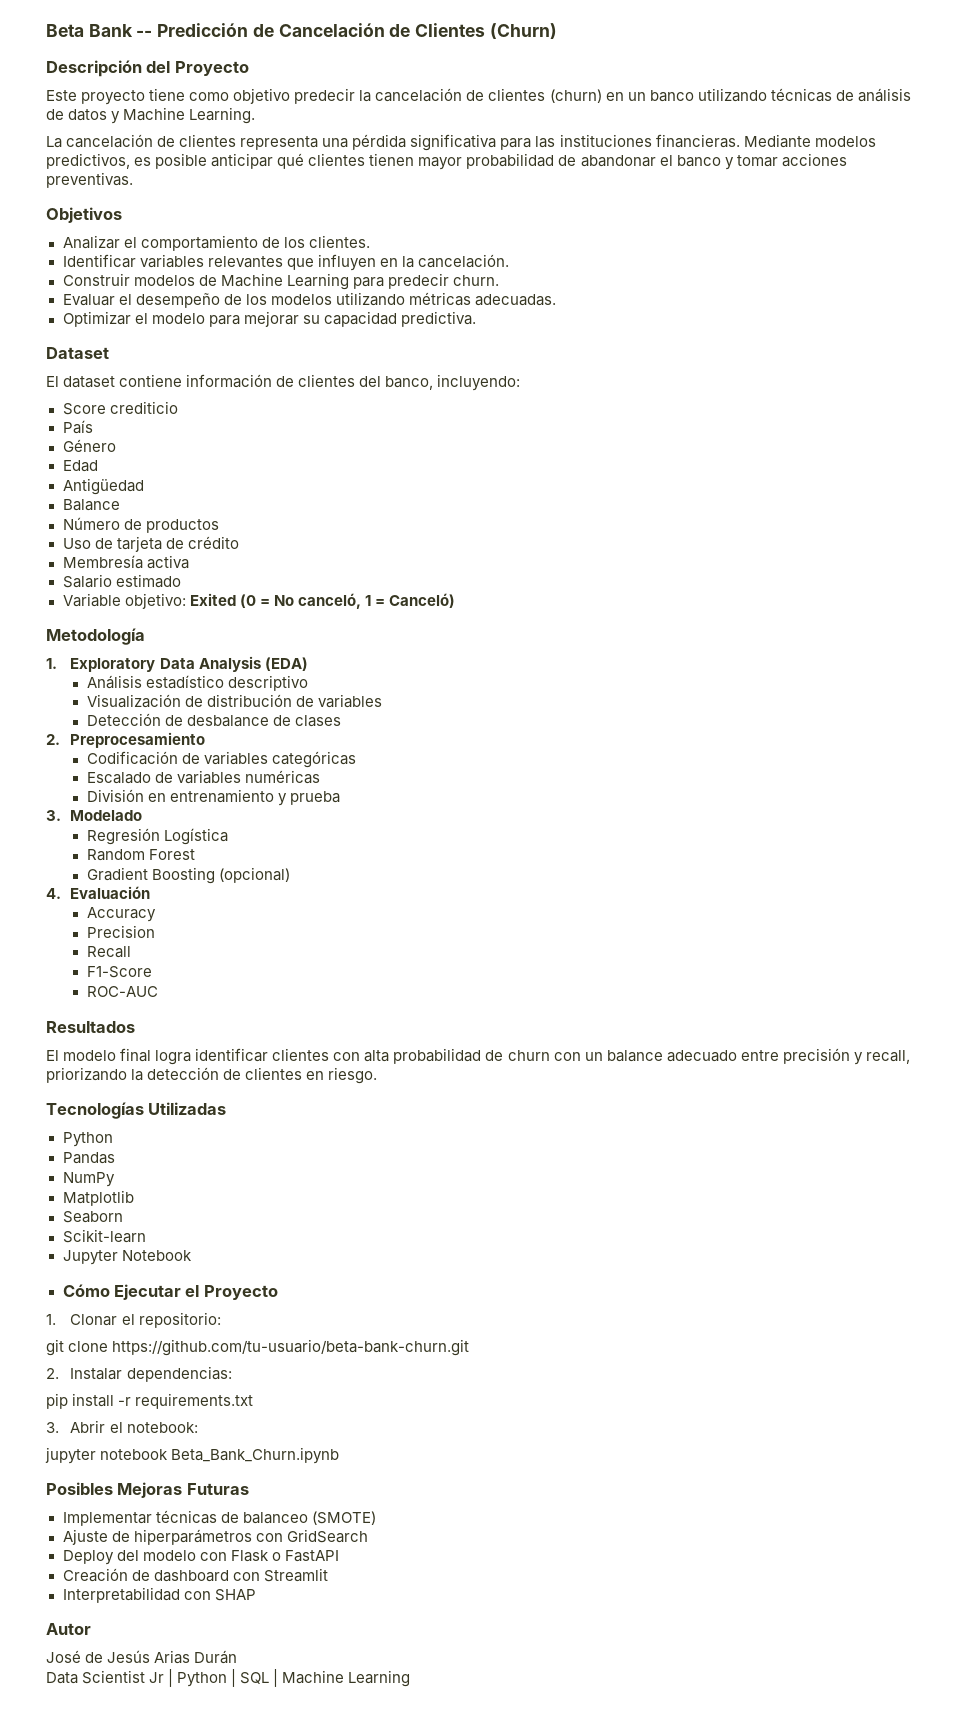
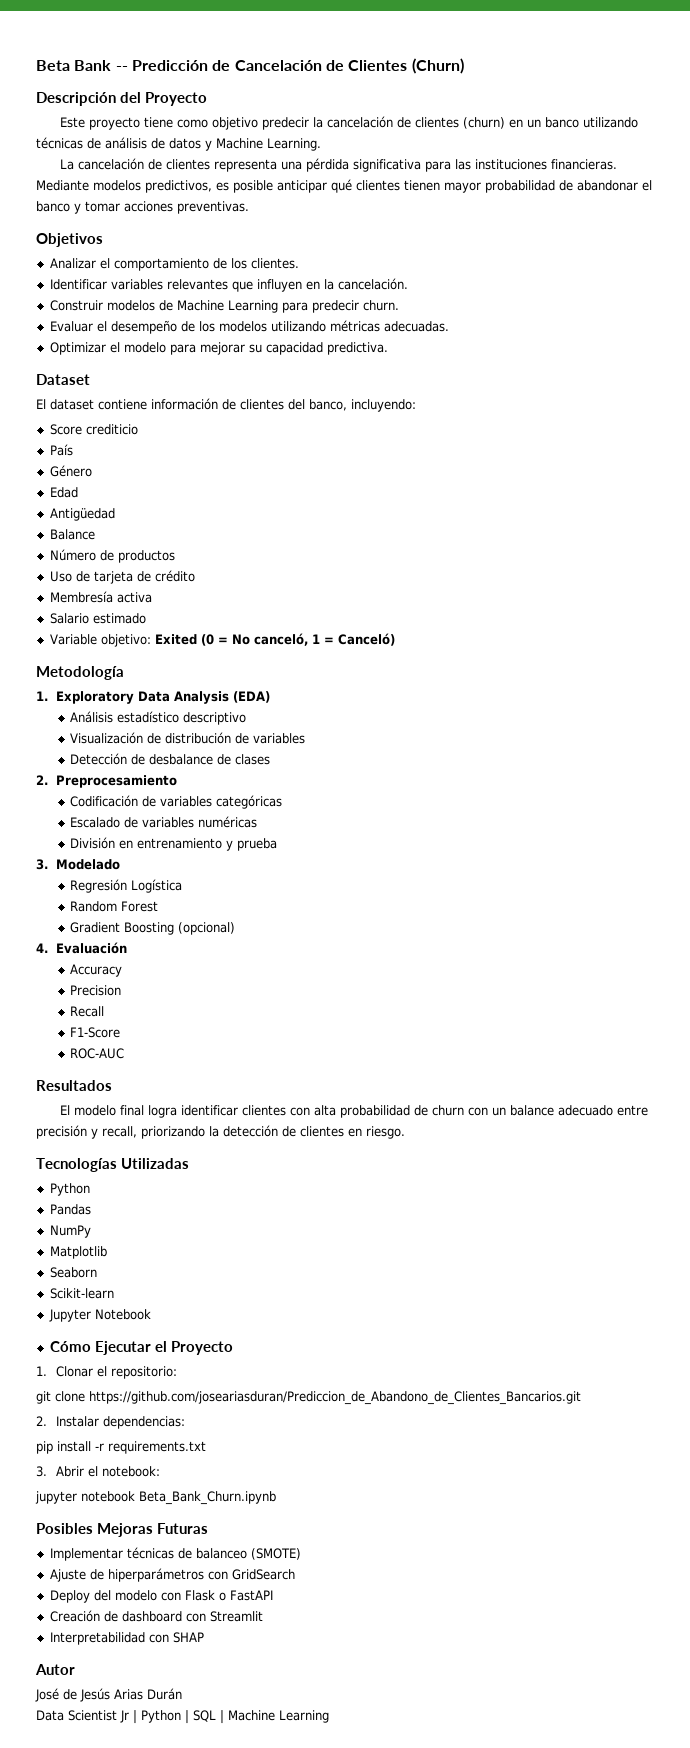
- git clone https://github.com/tu-usuario/beta-bank-churn.git
+ git clone https://github.com/joseariasduran/Prediccion_de_Abandono_de_Clientes_Bancarios.git

